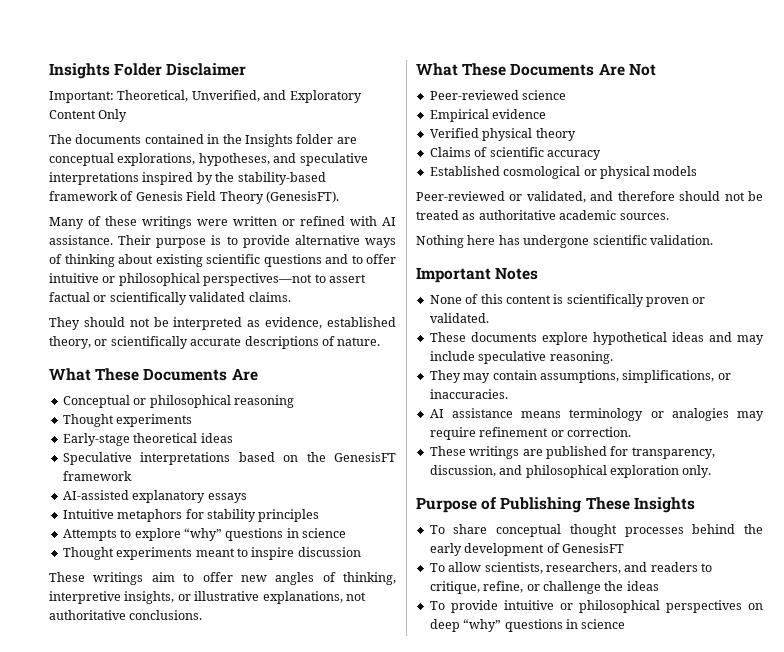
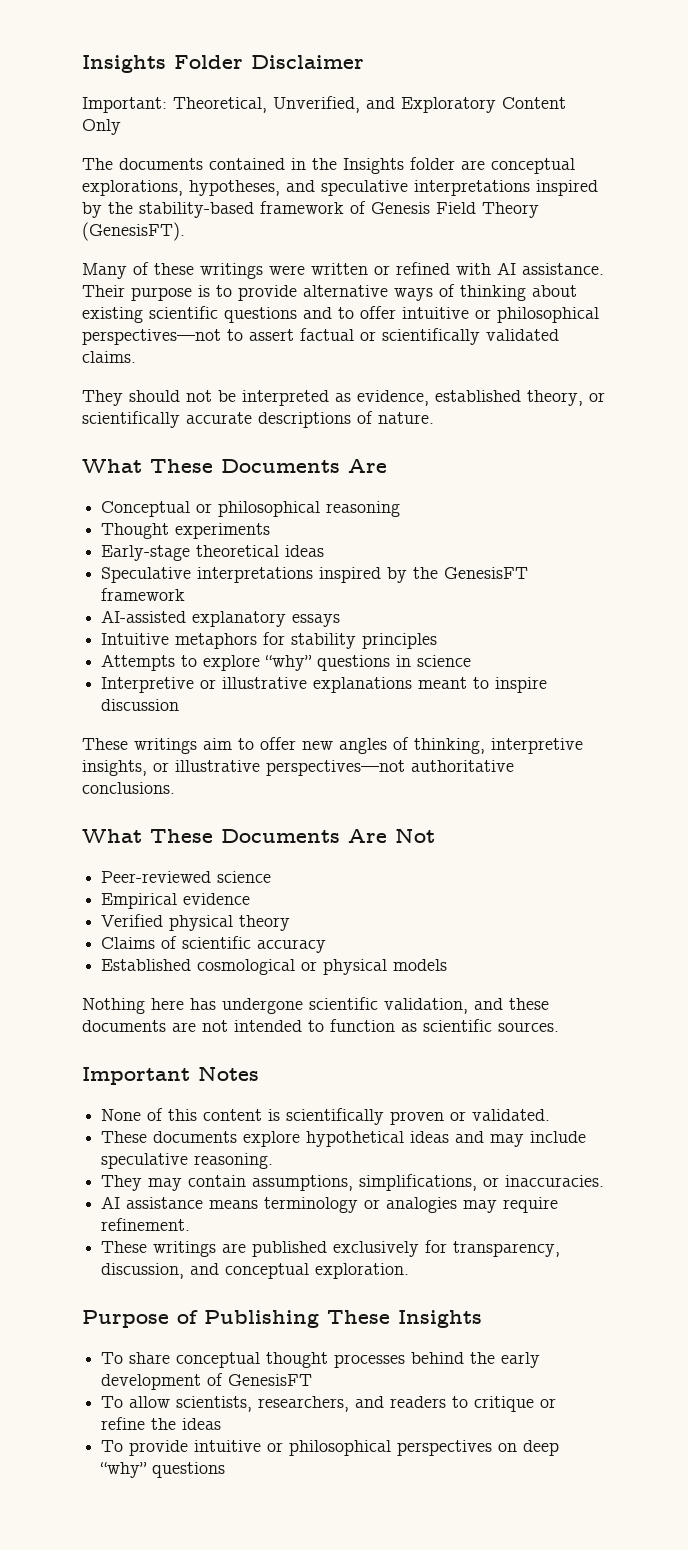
- Speculative interpretations based on the GenesisFT framework
+ Speculative interpretations inspired by the GenesisFT framework
- Thought experiments meant to inspire discussion
+ Interpretive or illustrative explanations meant to inspire discussion
- These writings aim to offer new angles of thinking, interpretive insights, or illustrative explanations, not authoritative conclusions.
+ These writings aim to offer new angles of thinking, interpretive insights, or illustrative perspectives—not authoritative conclusions.
- Peer-reviewed or validated, and therefore should not be treated as authoritative academic sources.
- Nothing here has undergone scientific validation.
+ Nothing here has undergone scientific validation, and these documents are not intended to function as scientific sources.
- AI assistance means terminology or analogies may require refinement or correction.
+ AI assistance means terminology or analogies may require refinement.
- These writings are published for transparency, discussion, and philosophical exploration only.
+ These writings are published exclusively for transparency, discussion, and conceptual exploration.
- To allow scientists, researchers, and readers to critique, refine, or challenge the ideas
+ To allow scientists, researchers, and readers to critique or refine the ideas
- To provide intuitive or philosophical perspectives on deep “why” questions in science
+ To provide intuitive or philosophical perspectives on deep “why” questions

